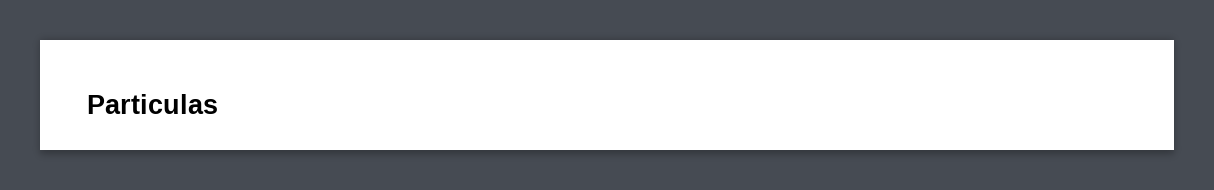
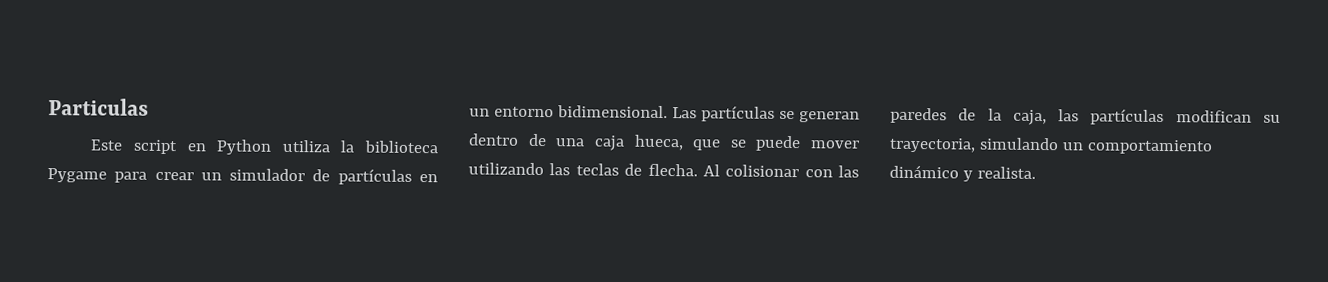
+ Este script en Python utiliza la biblioteca Pygame para crear un simulador de partículas en un entorno bidimensional. Las partículas se generan dentro de una caja hueca, que se puede mover utilizando las teclas de flecha. Al colisionar con las paredes de la caja, las partículas modifican su trayectoria, simulando un comportamiento dinámico y realista.

